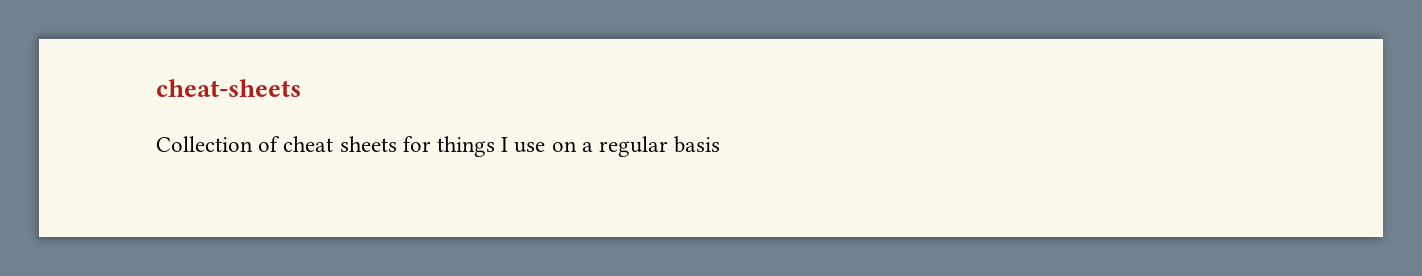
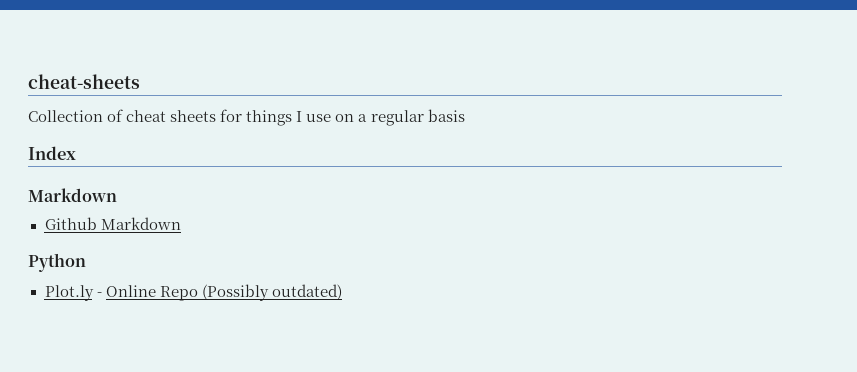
+ Index
+ Markdown
+ Github Markdown
+ Python
+ Plot.ly - Online Repo (Possibly outdated)

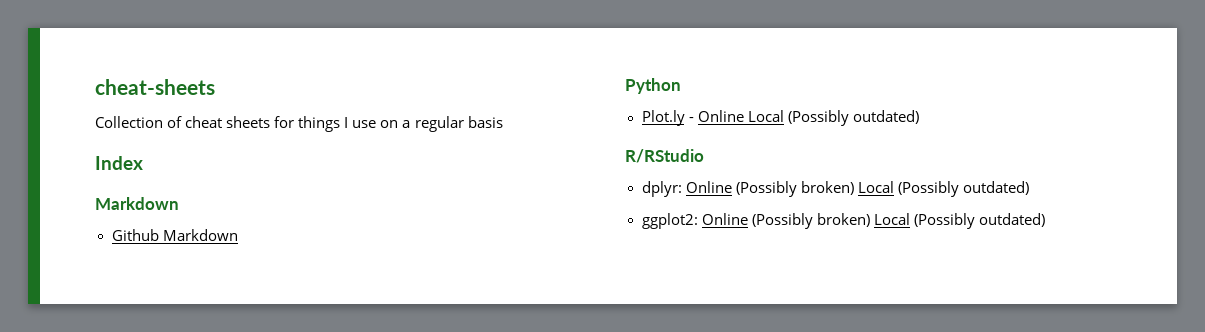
- Plot.ly - Online Repo (Possibly outdated)
+ Plot.ly - Online Local (Possibly outdated)
+ R/RStudio
+ dplyr: Online (Possibly broken) Local (Possibly outdated)
+ ggplot2: Online (Possibly broken) Local (Possibly outdated)

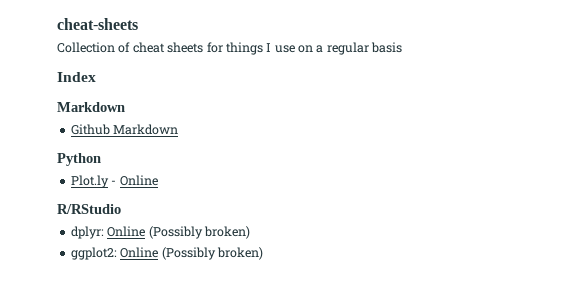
- Plot.ly - Online Local (Possibly outdated)
+ Plot.ly - Online
- dplyr: Online (Possibly broken) Local (Possibly outdated)
+ dplyr: Online (Possibly broken)
- ggplot2: Online (Possibly broken) Local (Possibly outdated)
+ ggplot2: Online (Possibly broken)

